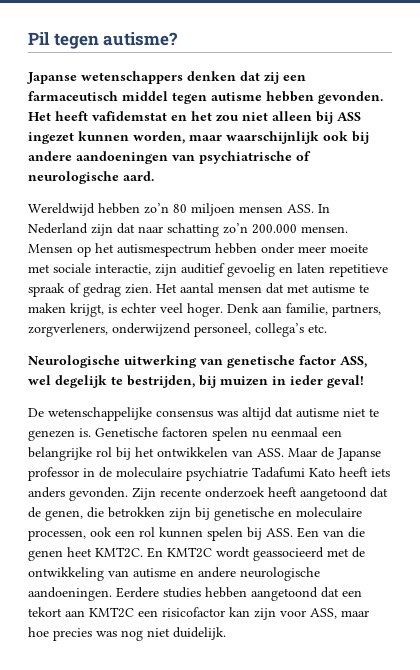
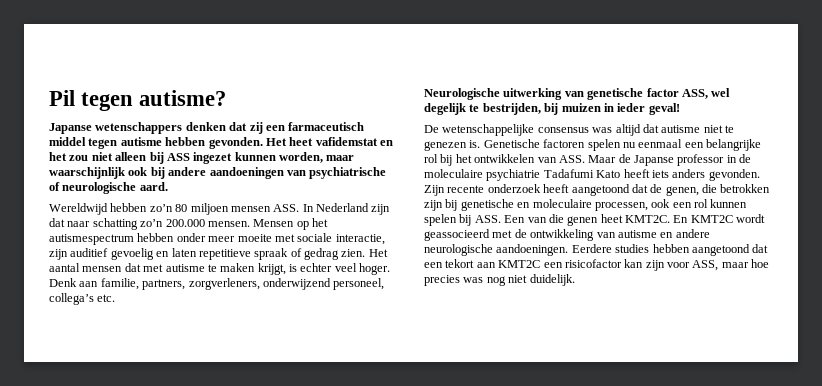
- Het heeft vafidemstat en het zou niet alleen bij ASS ingezet kunnen worden, maar waarschijnlijk ook bij andere aandoeningen van psychiatrische of neurologische aard.
+ Het heet vafidemstat en het zou niet alleen bij ASS ingezet kunnen worden, maar waarschijnlijk ook bij andere aandoeningen van psychiatrische of neurologische aard.

